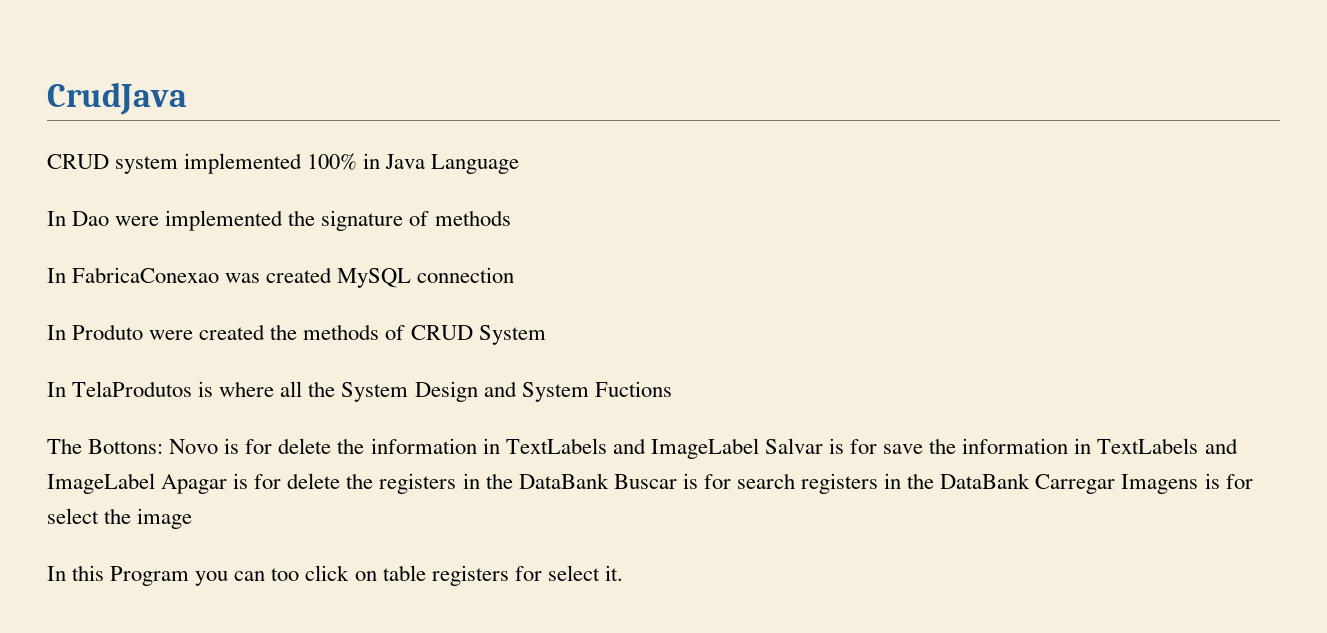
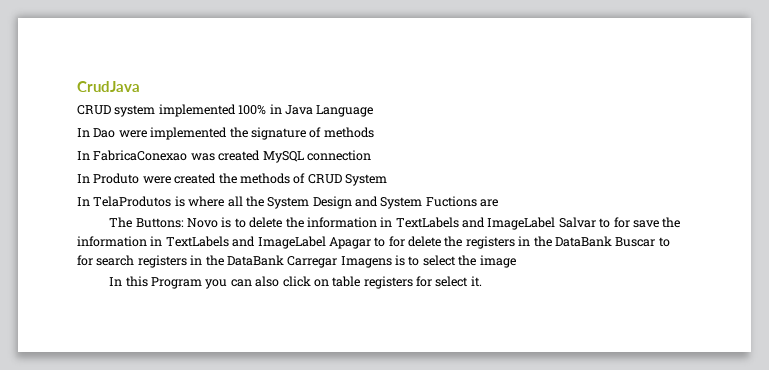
- In TelaProdutos is where all the System Design and System Fuctions
+ In TelaProdutos is where all the System Design and System Fuctions are
- The Bottons: Novo is for delete the information in TextLabels and ImageLabel Salvar is for save the information in TextLabels and ImageLabel Apagar is for delete the registers in the DataBank Buscar is for search registers in the DataBank Carregar Imagens is for select the image
+ The Buttons: Novo is to delete the information in TextLabels and ImageLabel Salvar to for save the information in TextLabels and ImageLabel Apagar to for delete the registers in the DataBank Buscar to for search registers in the DataBank Carregar Imagens is to select the image
- In this Program you can too click on table registers for select it.
+ In this Program you can also click on table registers for select it.

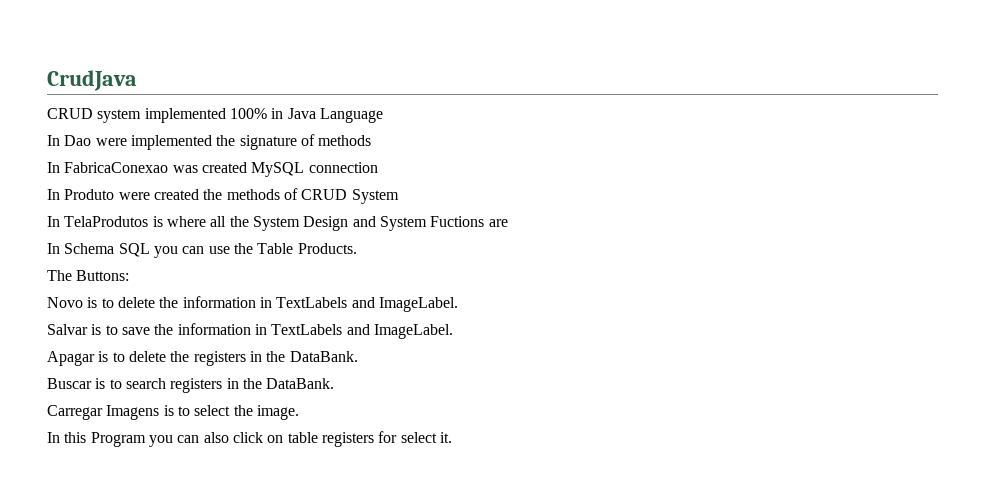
+ In Schema SQL you can use the Table Products.
- The Buttons: Novo is to delete the information in TextLabels and ImageLabel Salvar to for save the information in TextLabels and ImageLabel Apagar to for delete the registers in the DataBank Buscar to for search registers in the DataBank Carregar Imagens is to select the image
+ The Buttons:
+ Novo is to delete the information in TextLabels and ImageLabel.
+ Salvar is to save the information in TextLabels and ImageLabel.
+ Apagar is to delete the registers in the DataBank.
+ Buscar is to search registers in the DataBank.
+ Carregar Imagens is to select the image.

